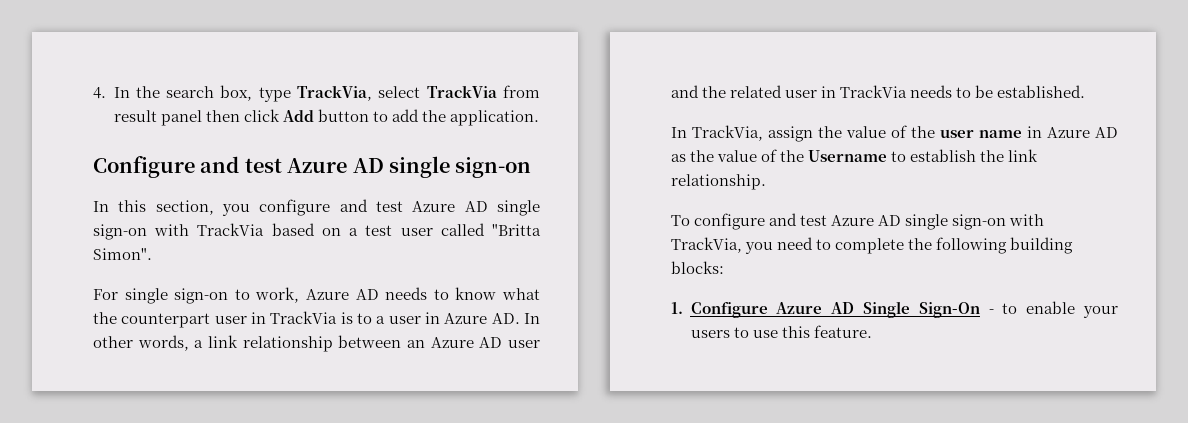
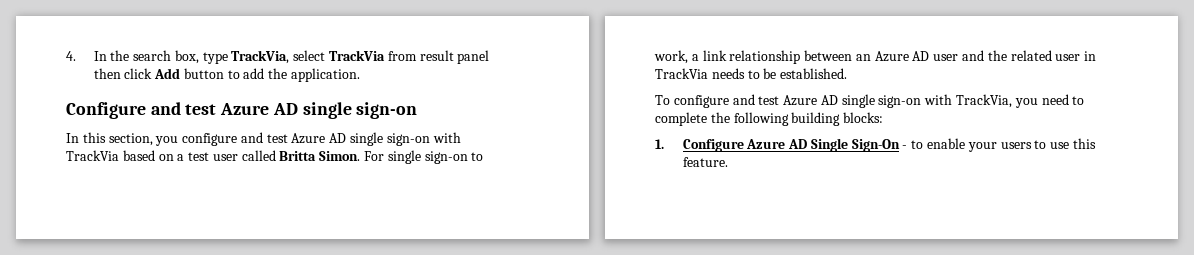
- In this section, you configure and test Azure AD single sign-on with TrackVia based on a test user called "Britta Simon".
- For single sign-on to work, Azure AD needs to know what the counterpart user in TrackVia is to a user in Azure AD. In other words, a link relationship between an Azure AD user and the related user in TrackVia needs to be established.
+ In this section, you configure and test Azure AD single sign-on with TrackVia based on a test user called Britta Simon. For single sign-on to work, a link relationship between an Azure AD user and the related user in TrackVia needs to be established.
- In TrackVia, assign the value of the user name in Azure AD as the value of the Username to establish the link relationship.

